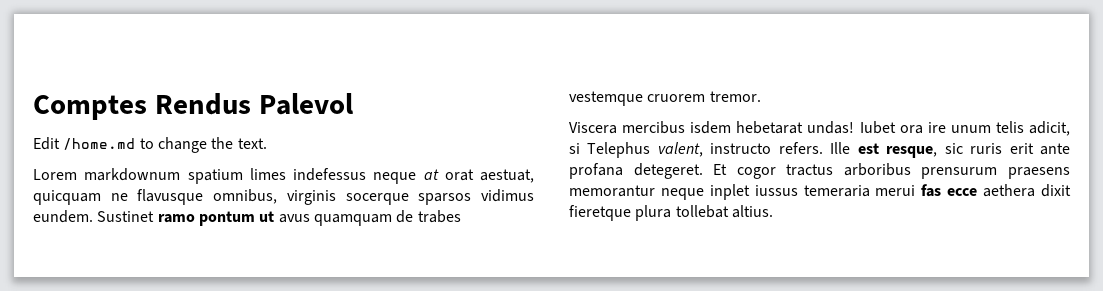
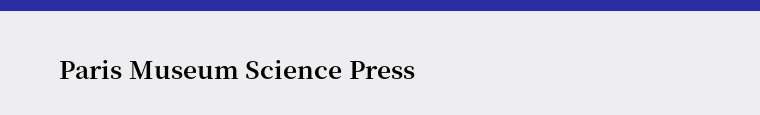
- Comptes Rendus Palevol
- Edit /home.md to change the text.
- Lorem markdownum spatium limes indefessus neque at orat aestuat, quicquam ne flavusque omnibus, virginis socerque sparsos vidimus eundem. Sustinet ramo pontum ut avus quamquam de trabes vestemque cruorem tremor.
- Viscera mercibus isdem hebetarat undas! Iubet ora ire unum telis adicit, si Telephus valent, instructo refers. Ille est resque, sic ruris erit ante profana detegeret. Et cogor tractus arboribus prensurum praesens memorantur neque inplet iussus temeraria merui fas ecce aethera dixit fieretque plura tollebat altius.
+ Paris Museum Science Press

